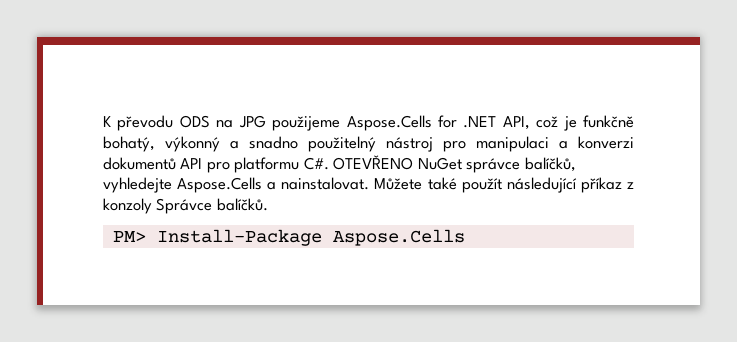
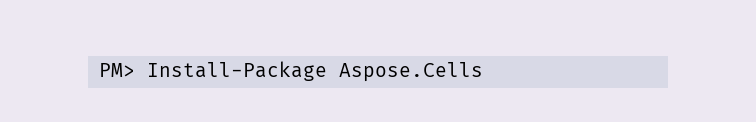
- K převodu ODS na JPG použijeme Aspose.Cells for .NET API, což je funkčně bohatý, výkonný a snadno použitelný nástroj pro manipulaci a konverzi dokumentů API pro platformu C#. OTEVŘENO NuGet správce balíčků, vyhledejte Aspose.Cells a nainstalovat. Můžete také použít následující příkaz z konzoly Správce balíčků.

